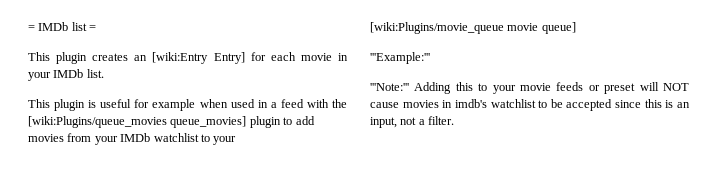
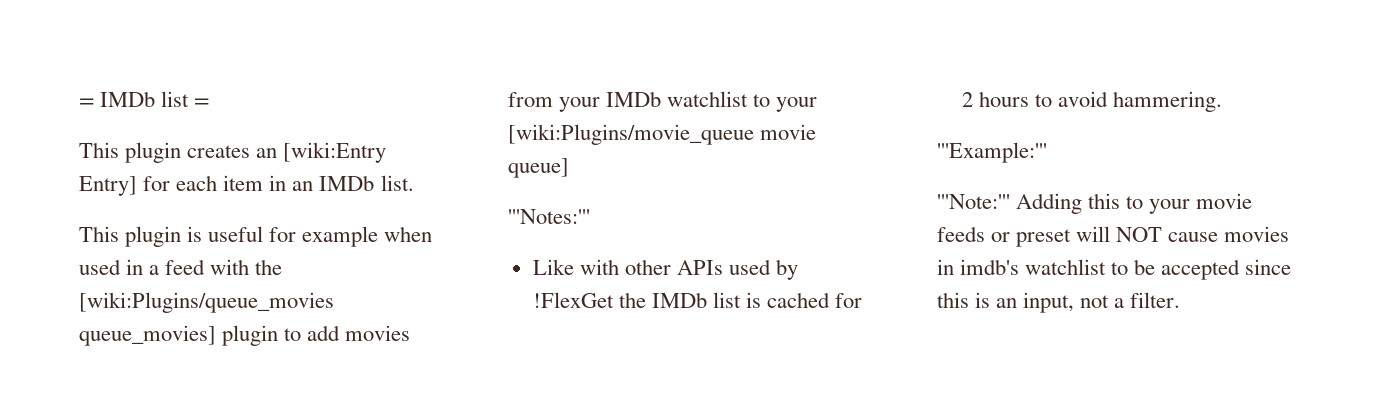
- This plugin creates an [wiki:Entry Entry] for each movie in your IMDb list.
+ This plugin creates an [wiki:Entry Entry] for each item in an IMDb list.
+ '''Notes:'''
+ Like with other APIs used by !FlexGet the IMDb list is cached for 2 hours to avoid hammering.

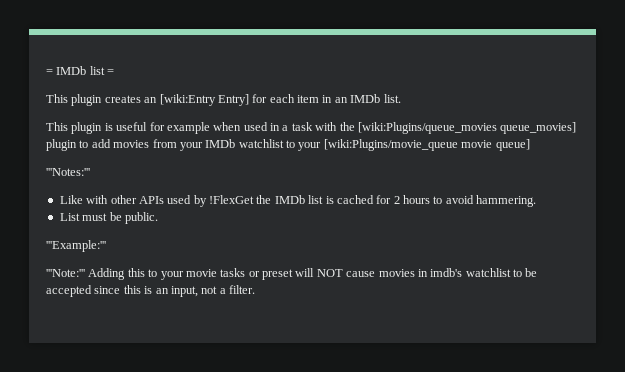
- This plugin is useful for example when used in a feed with the [wiki:Plugins/queue_movies queue_movies] plugin to add movies from your IMDb watchlist to your [wiki:Plugins/movie_queue movie queue]
+ This plugin is useful for example when used in a task with the [wiki:Plugins/queue_movies queue_movies] plugin to add movies from your IMDb watchlist to your [wiki:Plugins/movie_queue movie queue]
+ List must be public.
- '''Note:''' Adding this to your movie feeds or preset will NOT cause movies in imdb's watchlist to be accepted since this is an input, not a filter.
+ '''Note:''' Adding this to your movie tasks or preset will NOT cause movies in imdb's watchlist to be accepted since this is an input, not a filter.

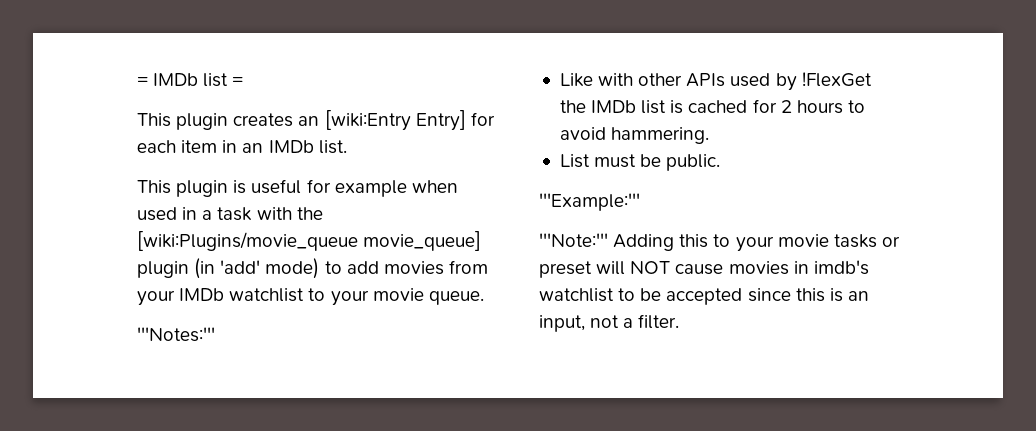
- This plugin is useful for example when used in a task with the [wiki:Plugins/queue_movies queue_movies] plugin to add movies from your IMDb watchlist to your [wiki:Plugins/movie_queue movie queue]
+ This plugin is useful for example when used in a task with the [wiki:Plugins/movie_queue movie_queue] plugin (in 'add' mode) to add movies from your IMDb watchlist to your movie queue.

